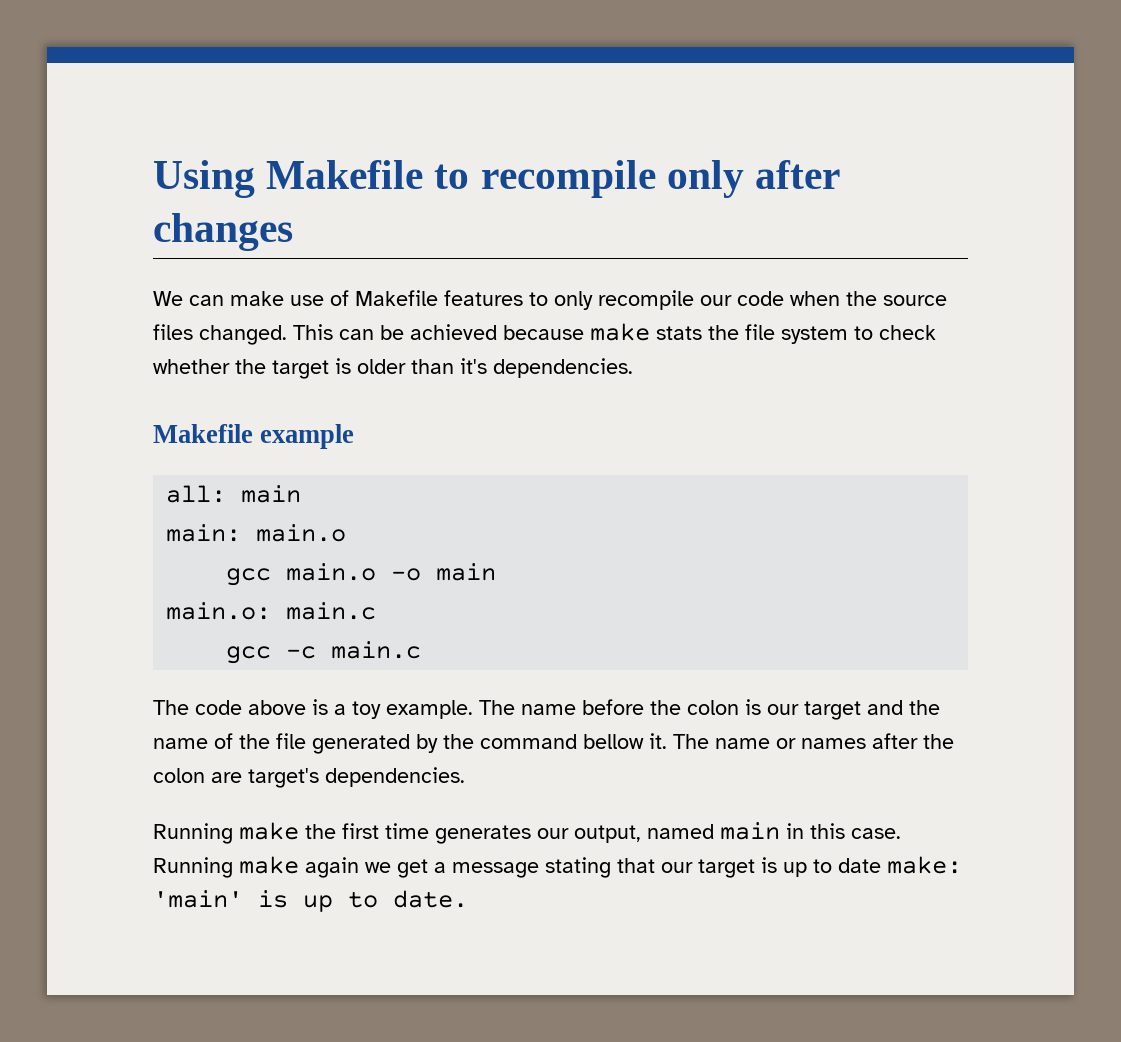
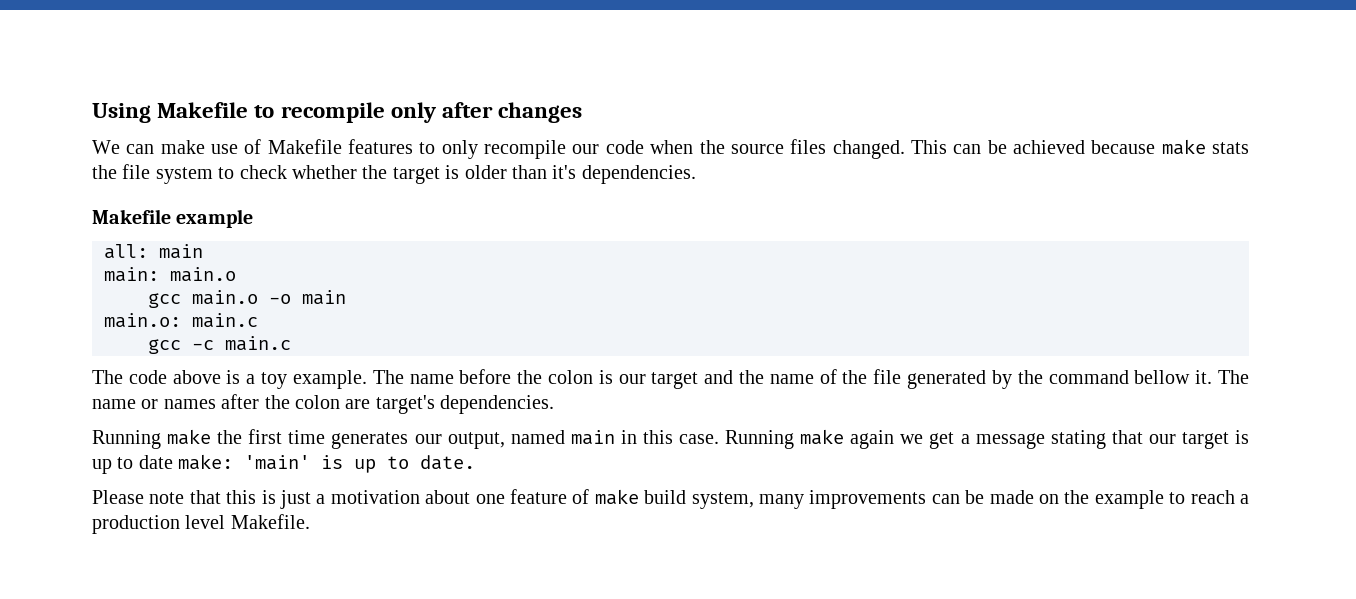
+ Please note that this is just a motivation about one feature of make build system, many improvements can be made on the example to reach a production level Makefile.

